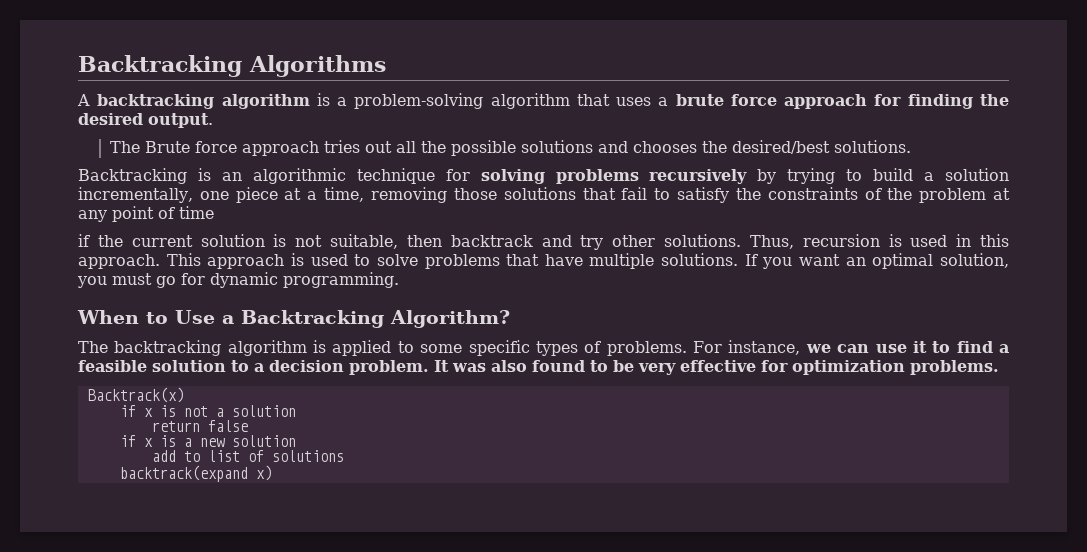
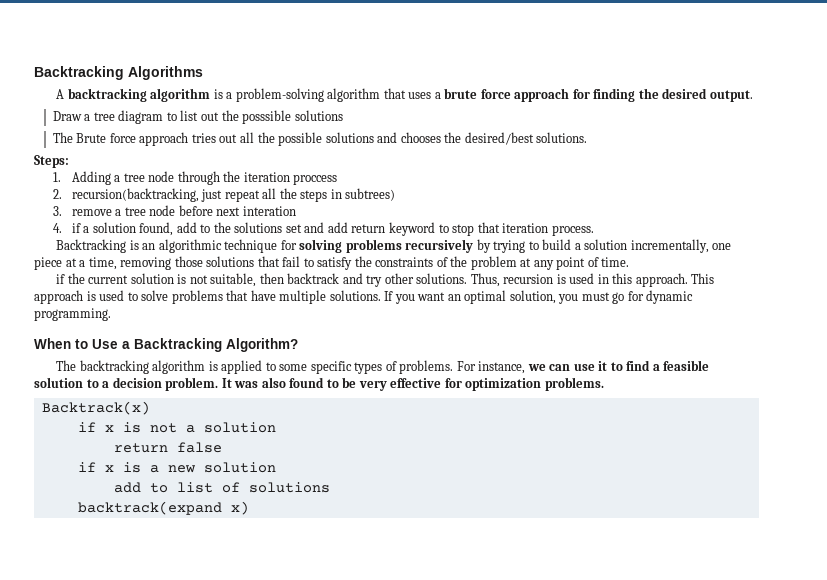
+ Draw a tree diagram to list out the posssible solutions
+ Steps:
+ 1. Adding a tree node through the iteration proccess
+ 2. recursion(backtracking, just repeat all the steps in subtrees)
+ 3. remove a tree node before next interation
+ 4. if a solution found, add to the solutions set and add return keyword to stop that iteration process.
- Backtracking is an algorithmic technique for solving problems recursively by trying to build a solution incrementally, one piece at a time, removing those solutions that fail to satisfy the constraints of the problem at any point of time
+ Backtracking is an algorithmic technique for solving problems recursively by trying to build a solution incrementally, one piece at a time, removing those solutions that fail to satisfy the constraints of the problem at any point of time.

